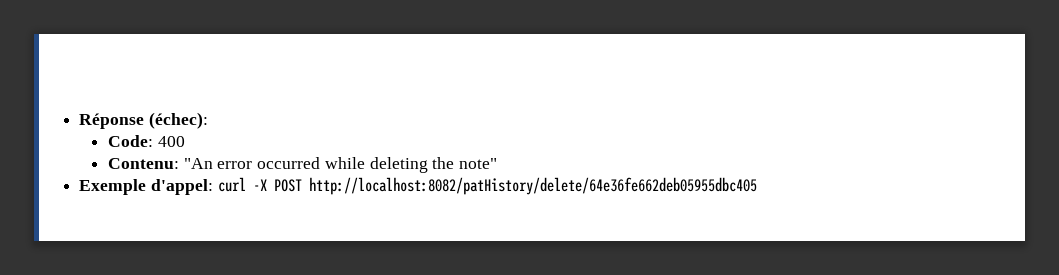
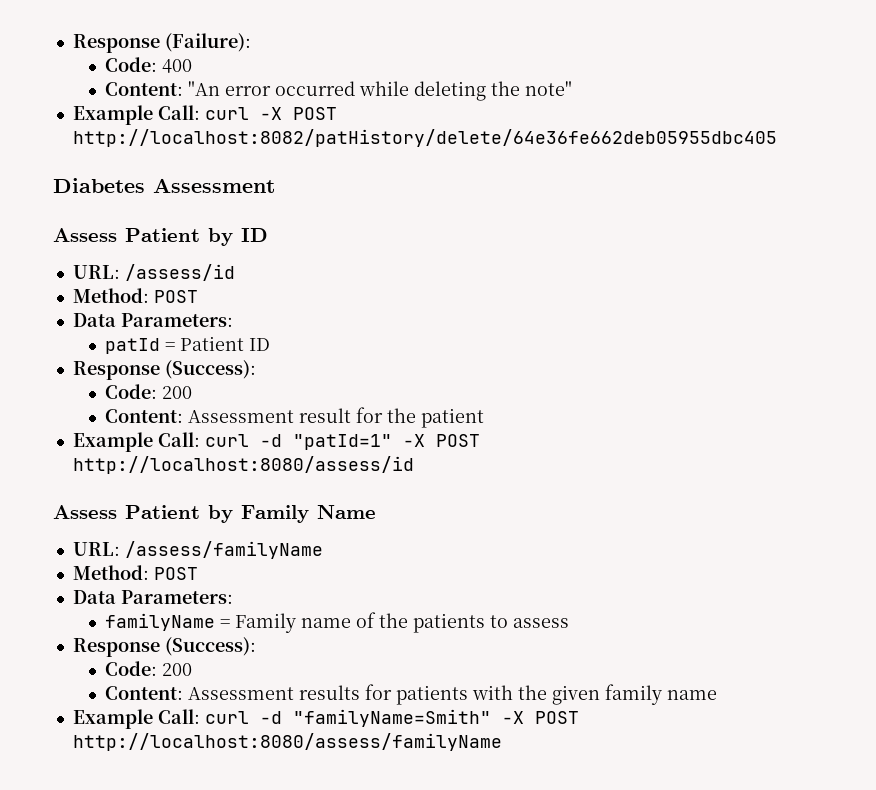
- Réponse (échec):
+ Response (Failure):
- Contenu: "An error occurred while deleting the note"
+ Content: "An error occurred while deleting the note"
- Exemple d'appel: curl -X POST http://localhost:8082/patHistory/delete/64e36fe662deb05955dbc405
+ Example Call: curl -X POST http://localhost:8082/patHistory/delete/64e36fe662deb05955dbc405
+ Diabetes Assessment
+ Assess Patient by ID
+ URL: /assess/id
+ Method: POST
+ Data Parameters:
+ patId = Patient ID
+ Response (Success):
+ Code: 200
+ Content: Assessment result for the patient
+ Example Call: curl -d "patId=1" -X POST http://localhost:8080/assess/id
+ Assess Patient by Family Name
+ URL: /assess/familyName
+ Method: POST
+ Data Parameters:
+ familyName = Family name of the patients to assess
+ Response (Success):
+ Code: 200
+ Content: Assessment results for patients with the given family name
+ Example Call: curl -d "familyName=Smith" -X POST http://localhost:8080/assess/familyName

